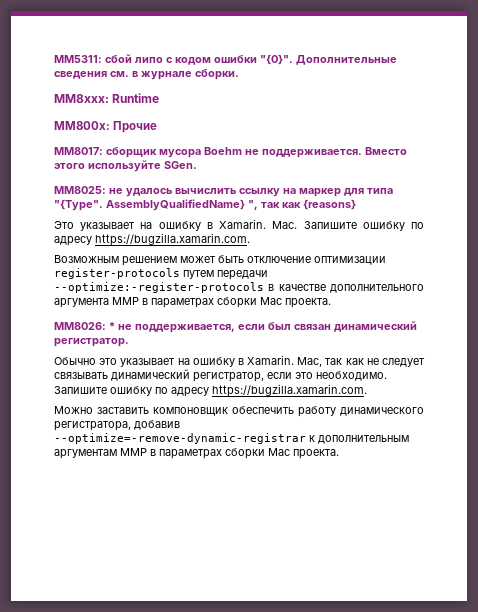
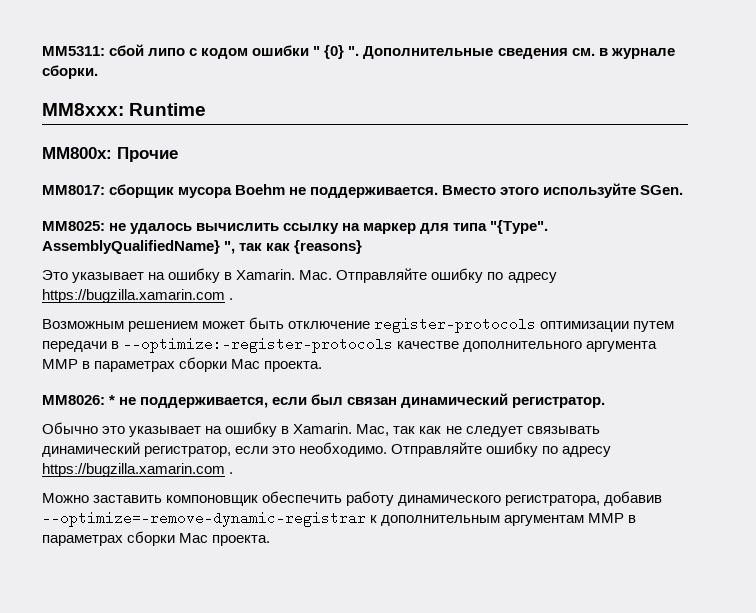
- MM5311: сбой липо с кодом ошибки "{0}".
+ MM5311: сбой липо с кодом ошибки " {0} ".
- Mac. Запишите ошибку по адресу https://bugzilla.xamarin.com.
+ Mac. Отправляйте ошибку по адресу https://bugzilla.xamarin.com .
- Возможным решением может быть отключение оптимизации register-protocols путем передачи --optimize:-register-protocols в качестве дополнительного аргумента MMP в параметрах сборки Mac проекта.
+ Возможным решением может быть отключение register-protocols оптимизации путем передачи в --optimize:-register-protocols качестве дополнительного аргумента MMP в параметрах сборки Mac проекта.
- Mac, так как не следует связывать динамический регистратор, если это необходимо. Запишите ошибку по адресу https://bugzilla.xamarin.com.
+ Mac, так как не следует связывать динамический регистратор, если это необходимо. Отправляйте ошибку по адресу https://bugzilla.xamarin.com .

